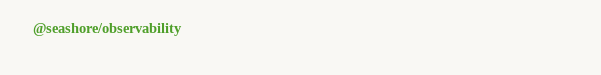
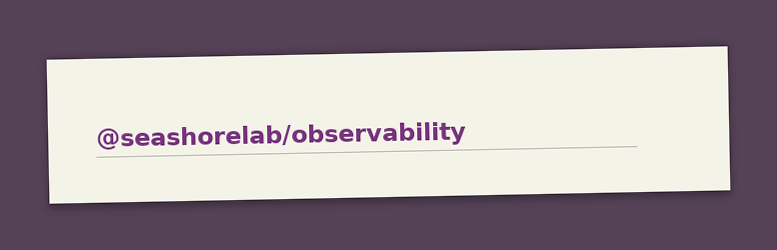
- @seashore/observability
+ @seashorelab/observability

